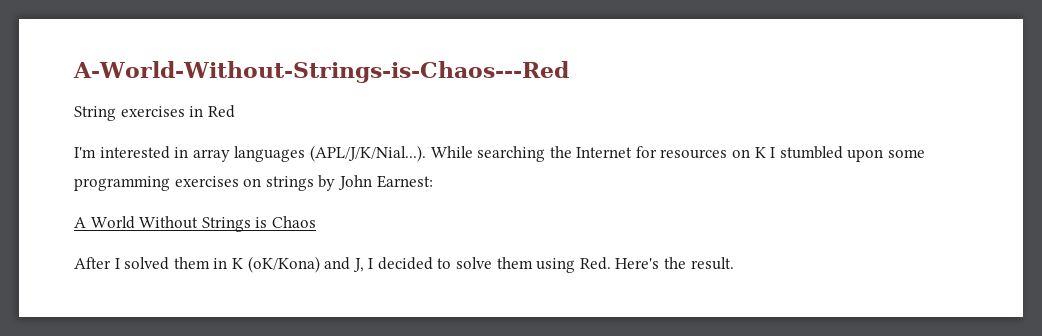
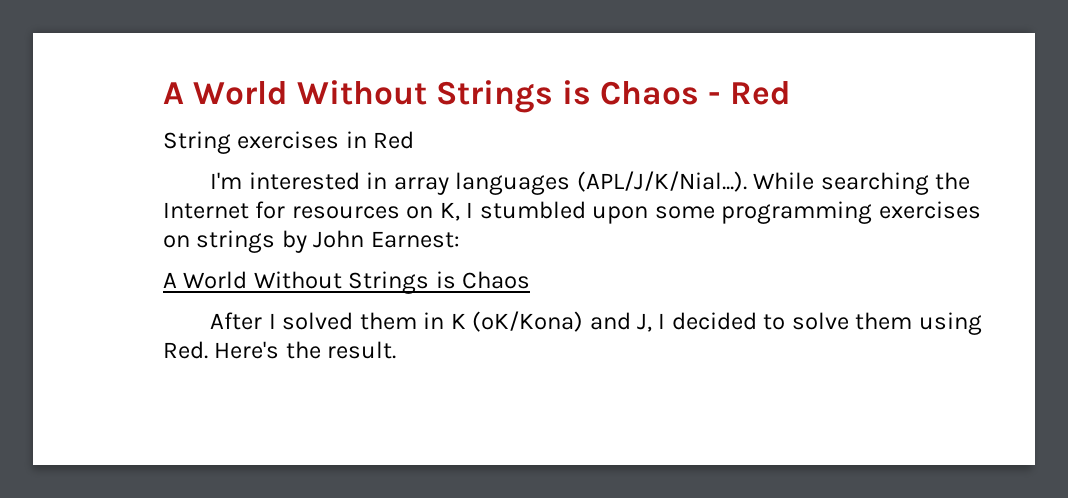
- A-World-Without-Strings-is-Chaos---Red
+ A World Without Strings is Chaos - Red
- I'm interested in array languages (APL/J/K/Nial...). While searching the Internet for resources on K I stumbled upon some programming exercises on strings by John Earnest:
+ I'm interested in array languages (APL/J/K/Nial...). While searching the Internet for resources on K, I stumbled upon some programming exercises on strings by John Earnest:

